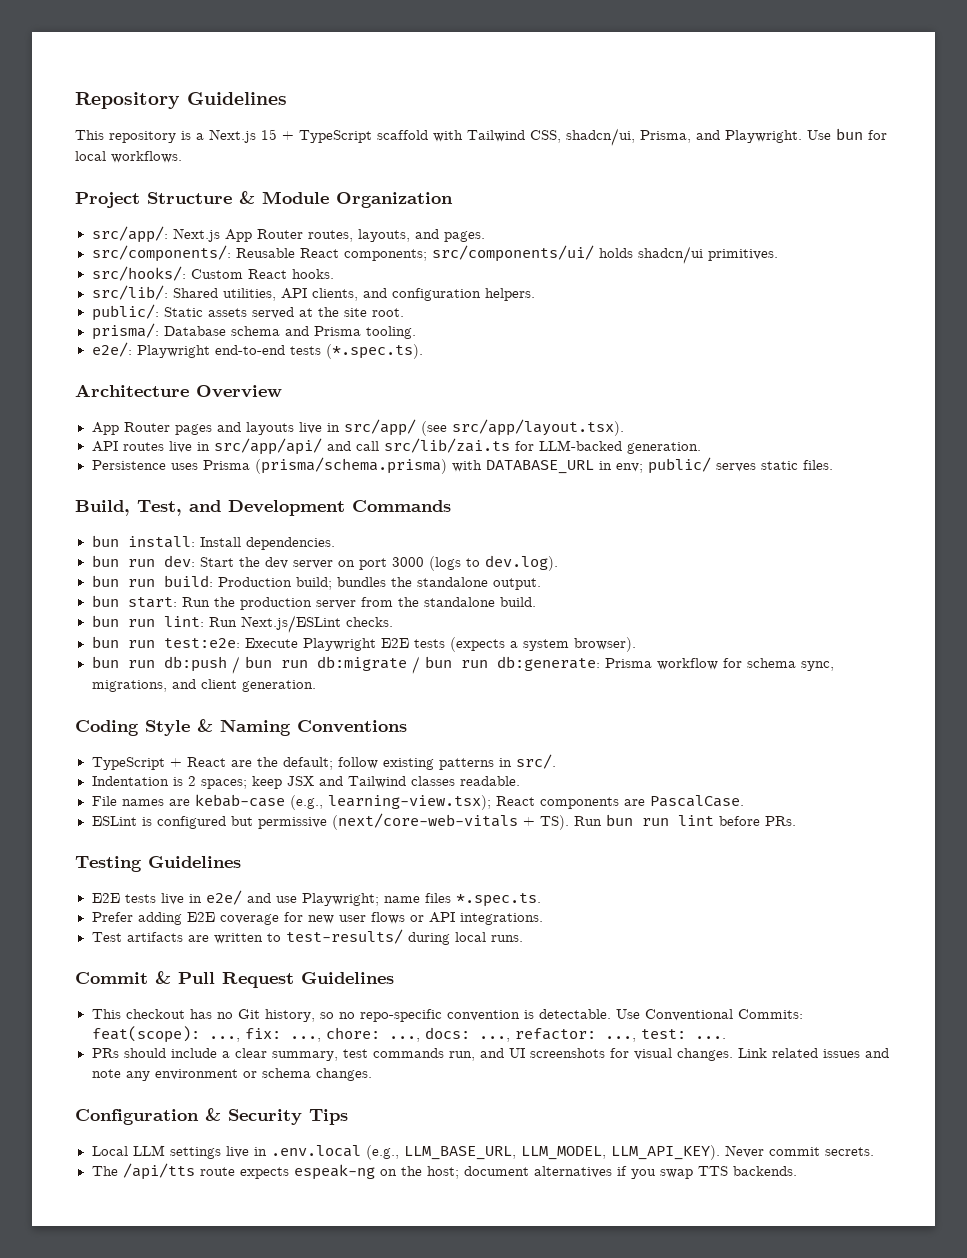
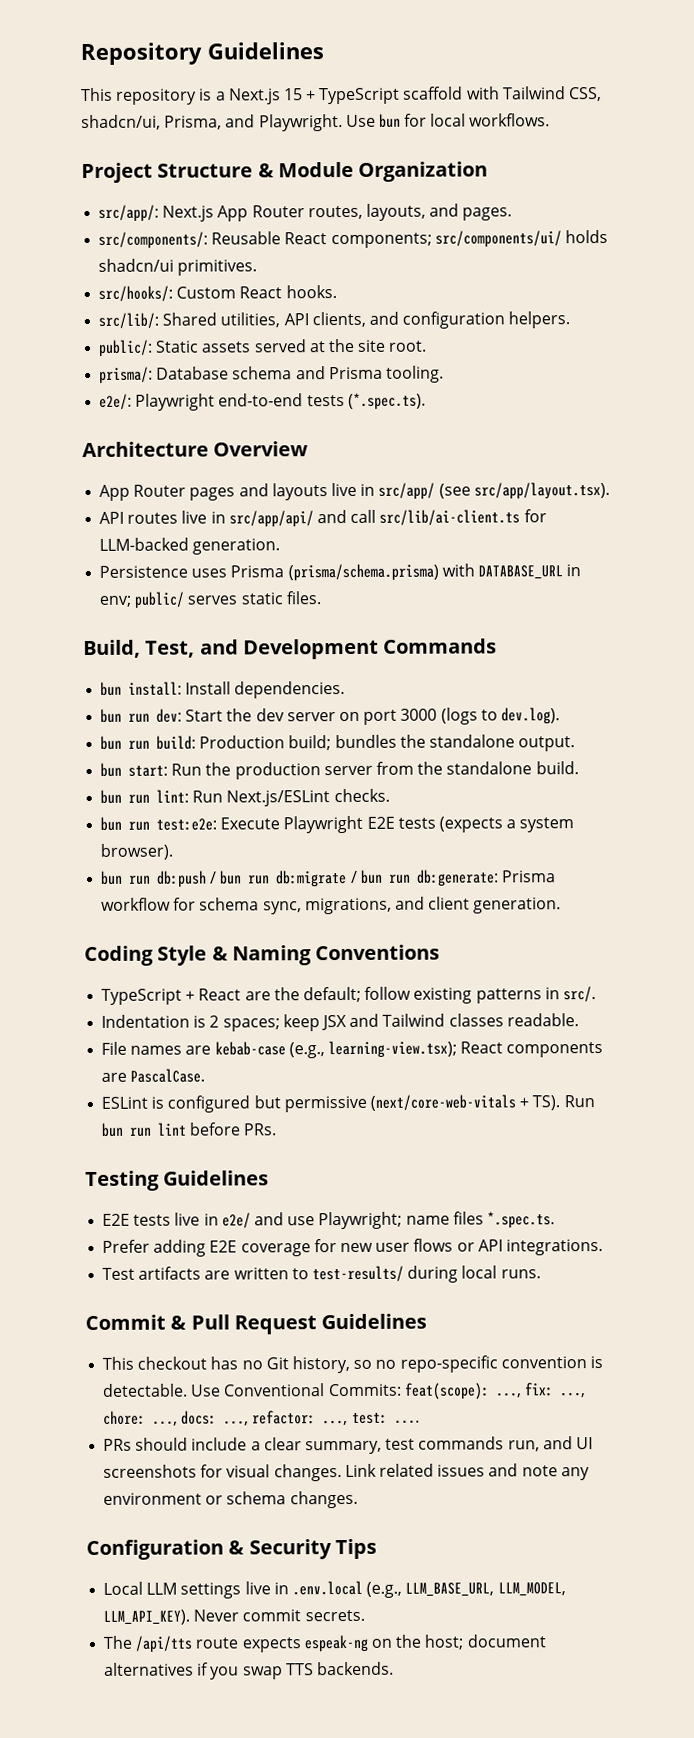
- API routes live in src/app/api/ and call src/lib/zai.ts for LLM-backed generation.
+ API routes live in src/app/api/ and call src/lib/ai-client.ts for LLM-backed generation.

